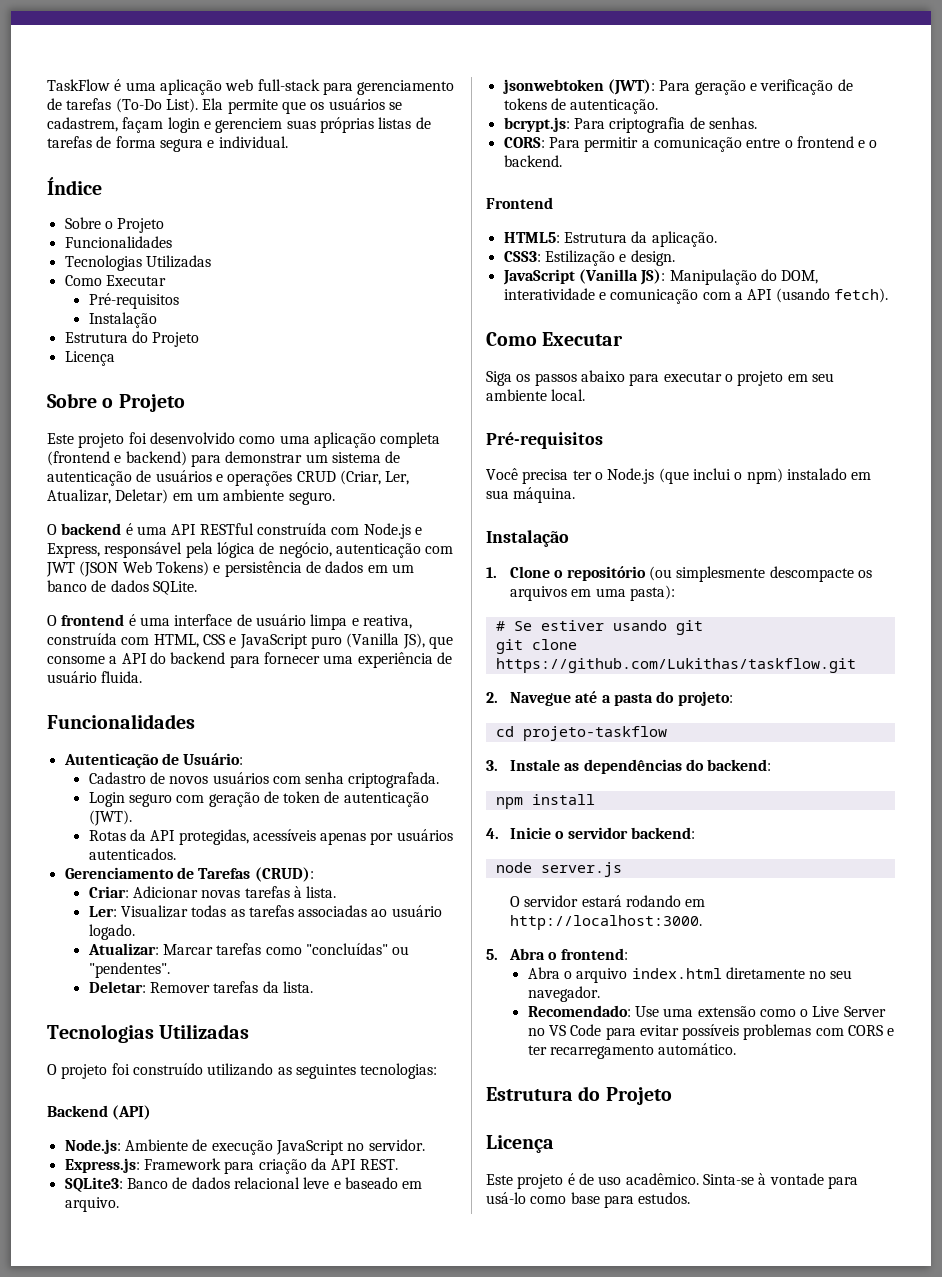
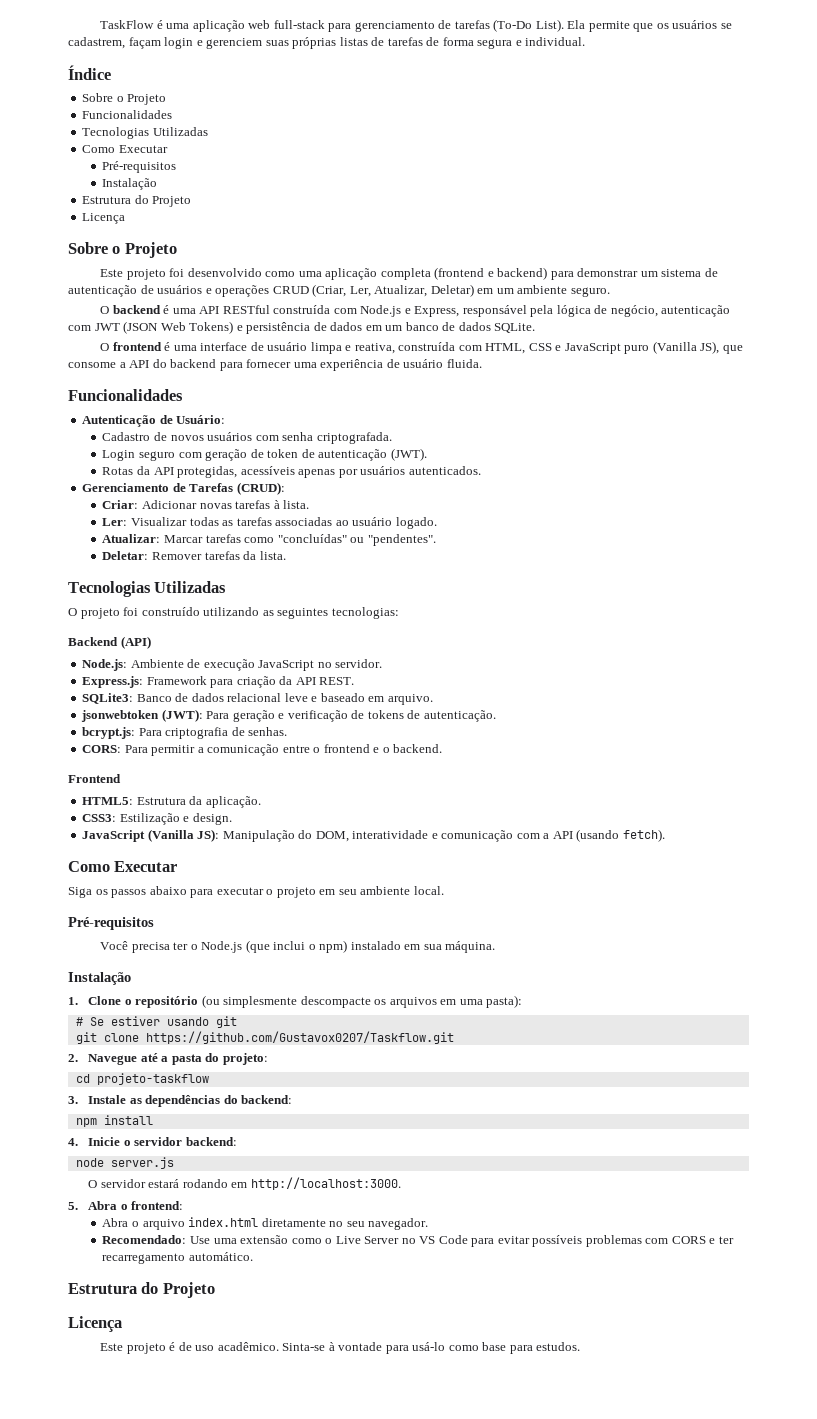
- git clone https://github.com/Lukithas/taskflow.git
+ git clone https://github.com/Gustavox0207/Taskflow.git

